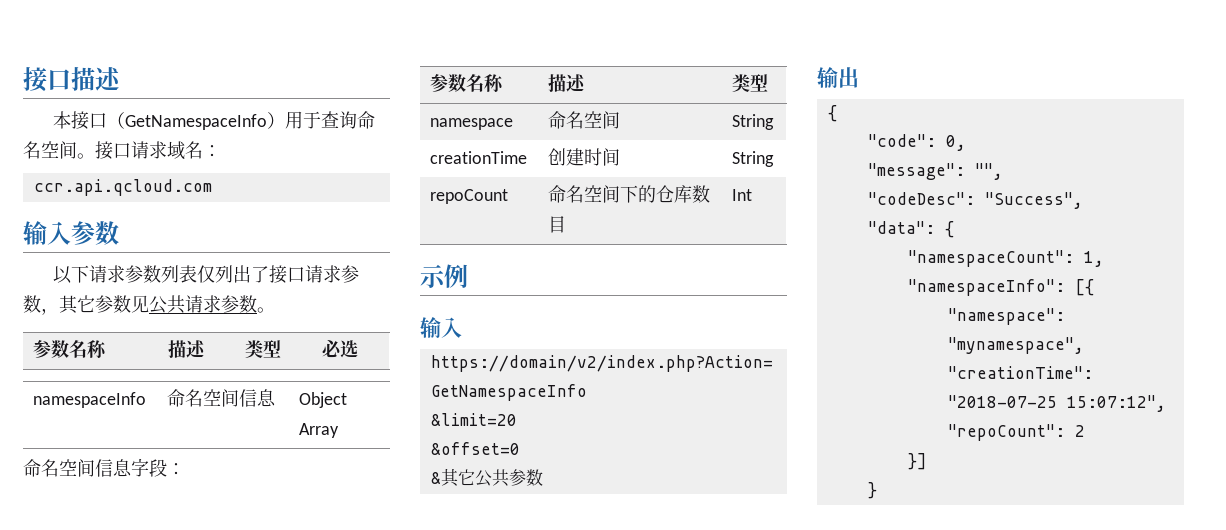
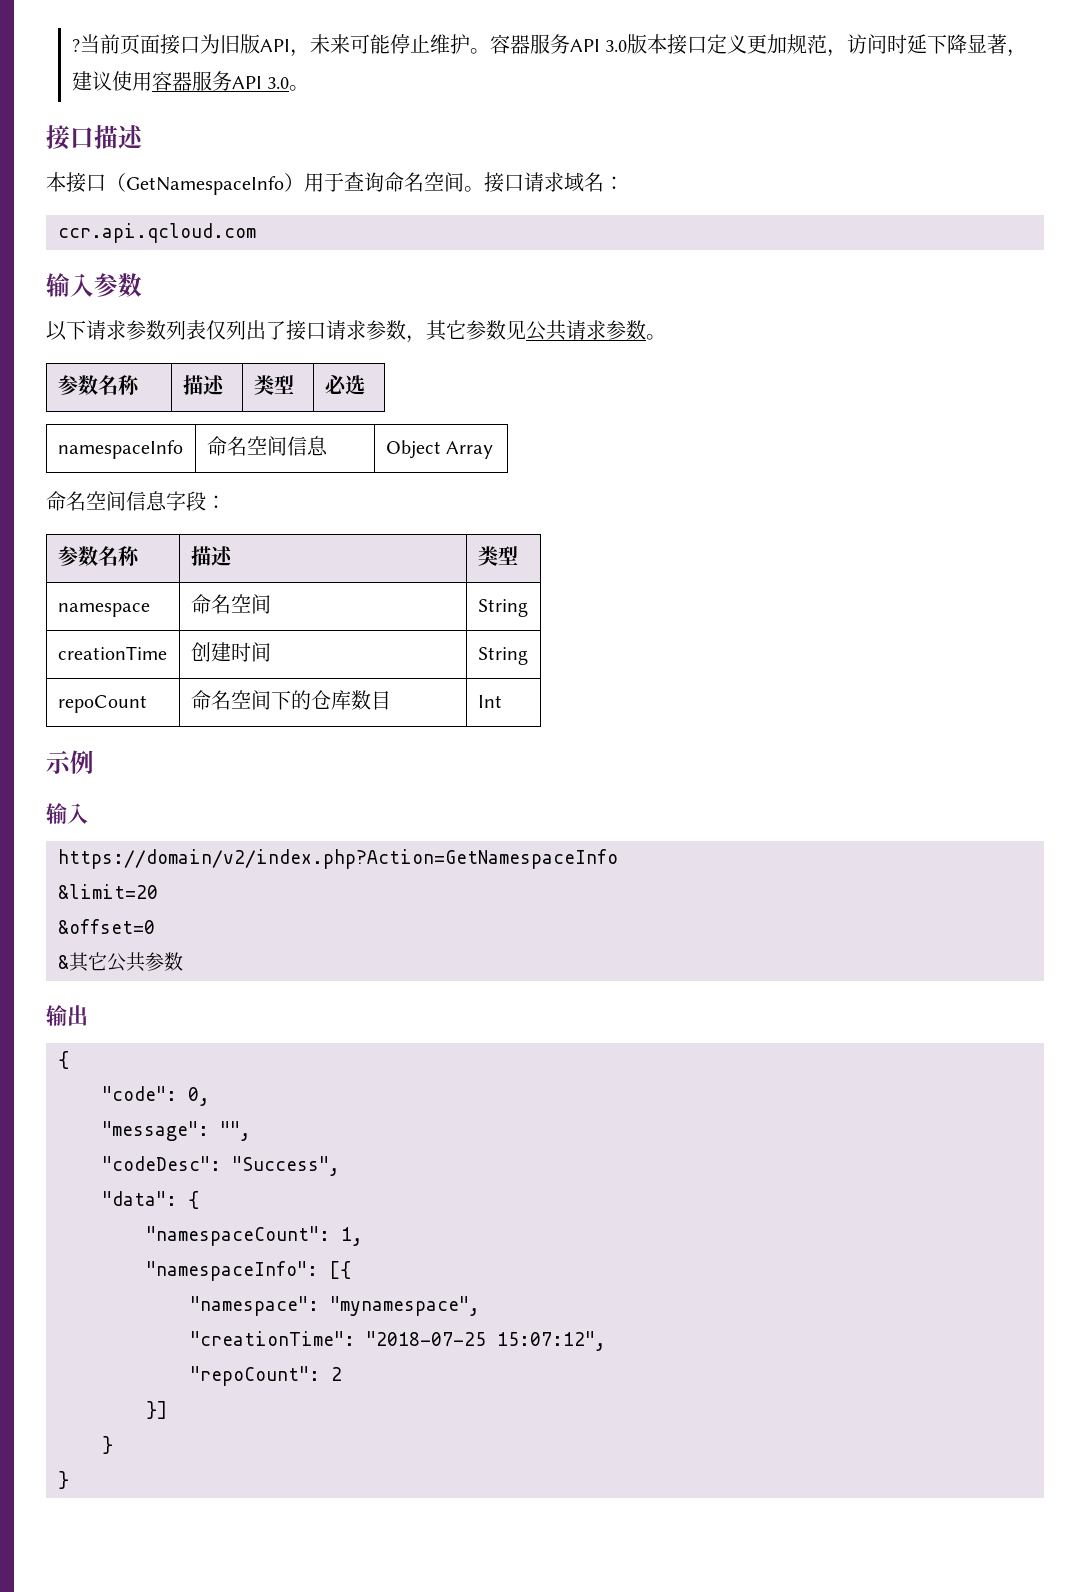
+ ?当前页面接口为旧版API，未来可能停止维护。容器服务API 3.0版本接口定义更加规范，访问时延下降显著，建议使用容器服务API 3.0。
  }]
+ }

